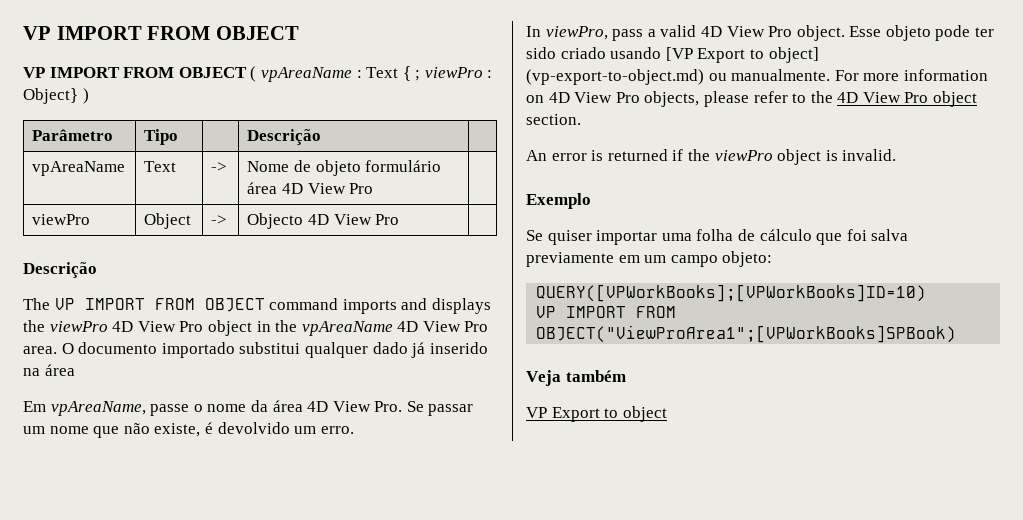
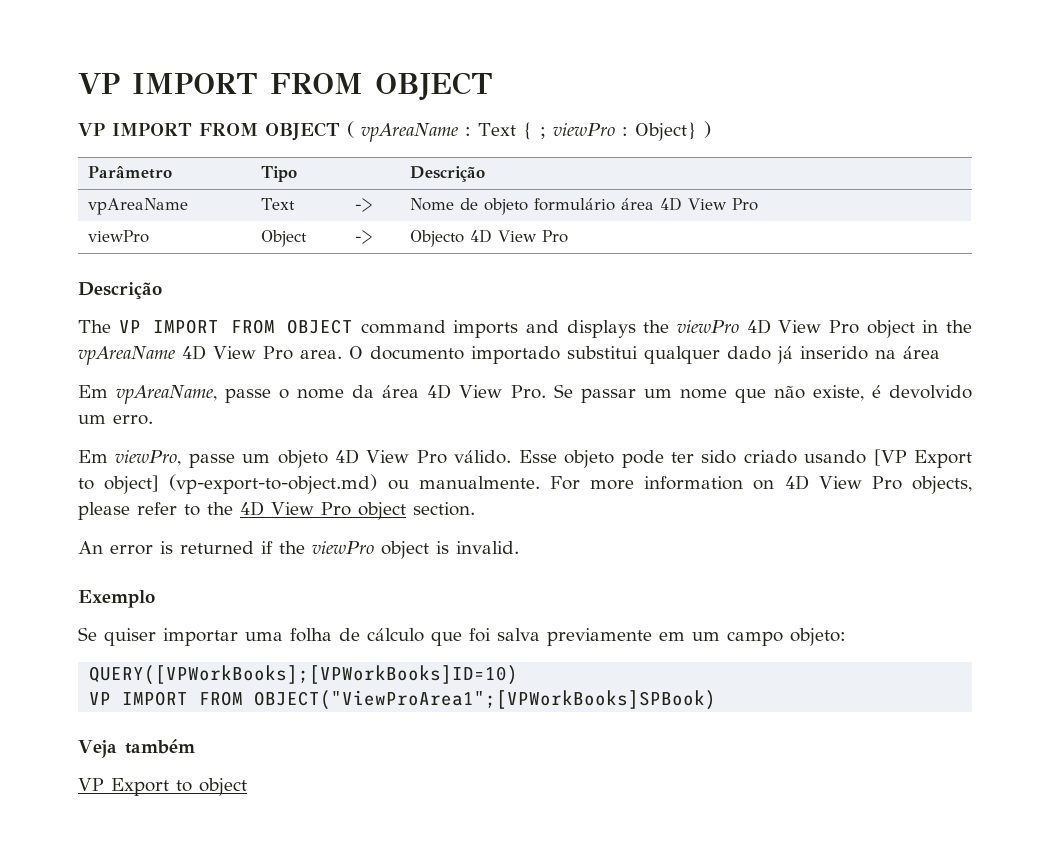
- In viewPro, pass a valid 4D View Pro object.
+ Em viewPro, passe um objeto 4D View Pro válido.

